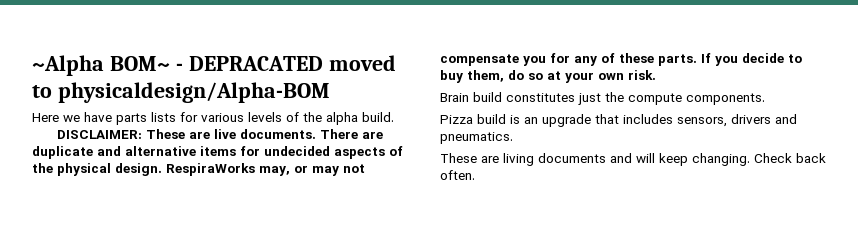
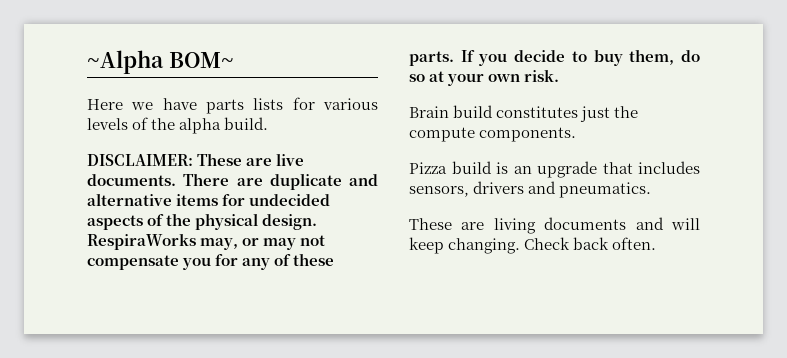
- ~Alpha BOM~ - DEPRACATED moved to physicaldesign/Alpha-BOM
+ ~Alpha BOM~

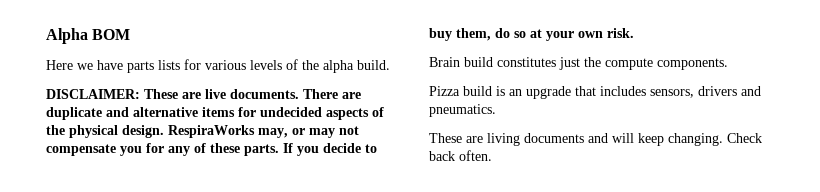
- ~Alpha BOM~
+ Alpha BOM

